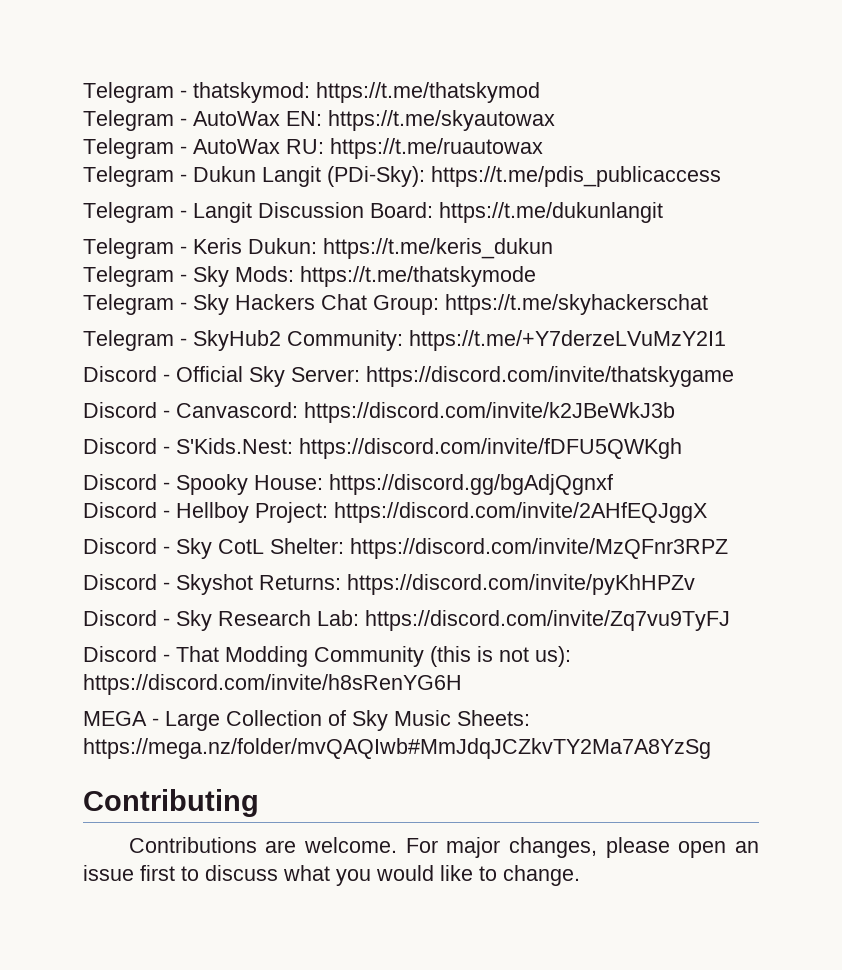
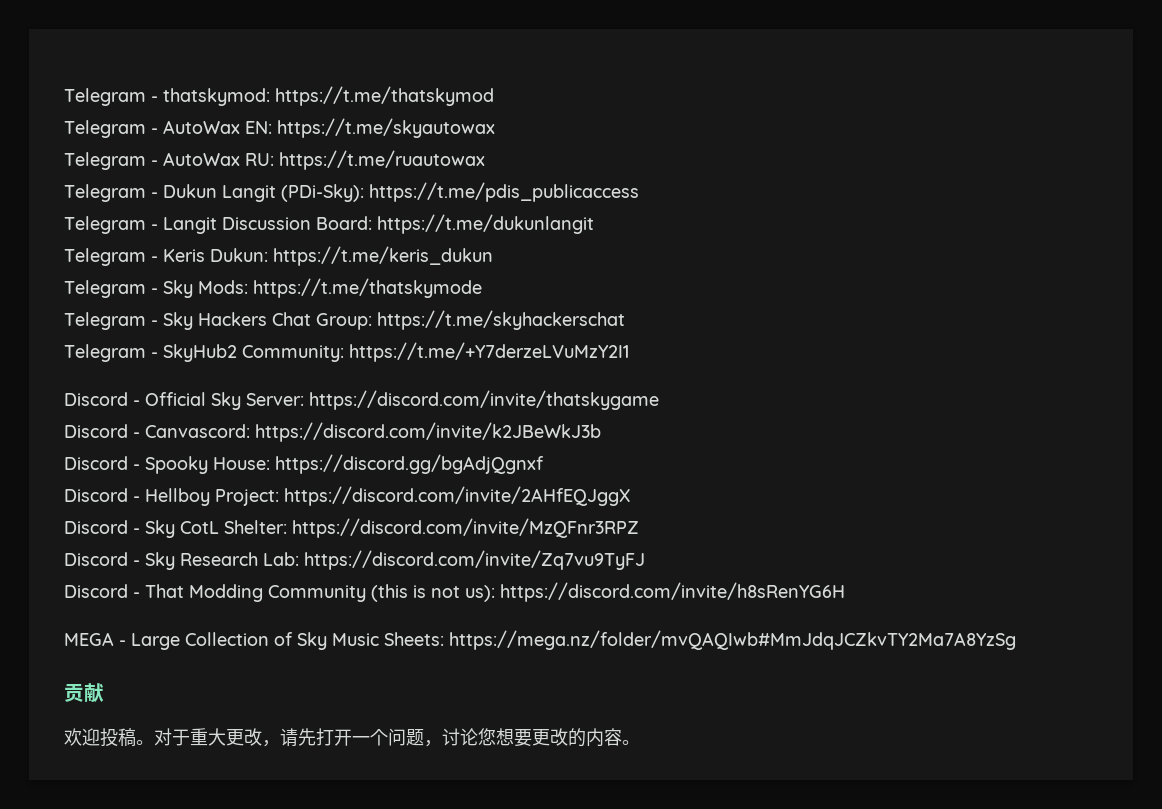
- Discord - S'Kids.Nest: https://discord.com/invite/fDFU5QWKgh
- Discord - Skyshot Returns: https://discord.com/invite/pyKhHPZv
- Contributing
- Contributions are welcome. For major changes, please open an issue first to discuss what you would like to change.
+ 贡献
+ 欢迎投稿。对于重大更改，请先打开一个问题，讨论您想要更改的内容。

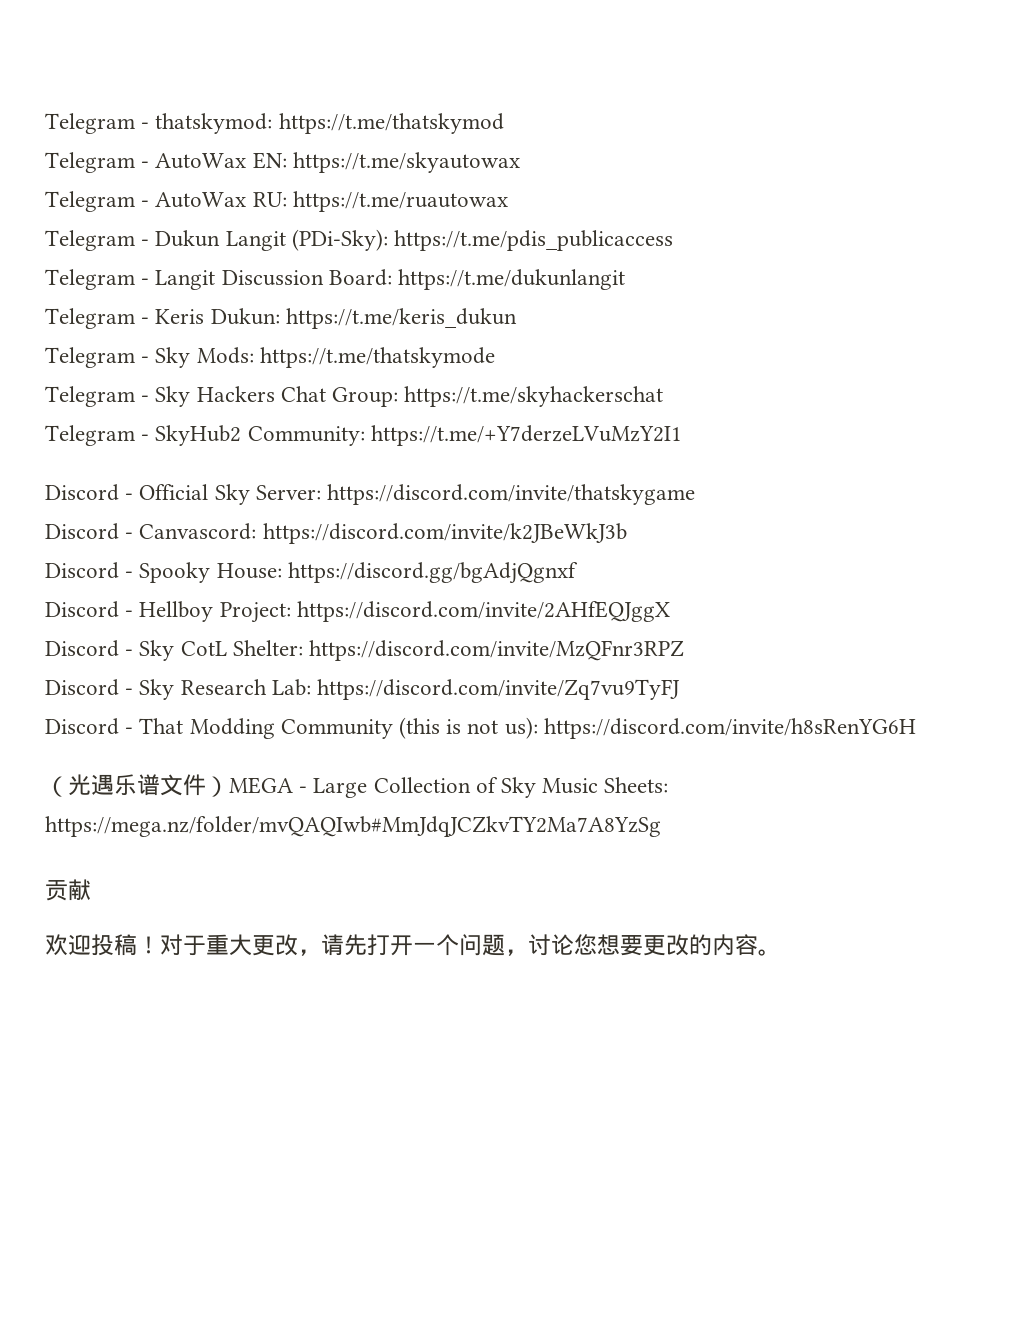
- MEGA - Large Collection of Sky Music Sheets: https://mega.nz/folder/mvQAQIwb#MmJdqJCZkvTY2Ma7A8YzSg
+ （光遇乐谱文件）MEGA - Large Collection of Sky Music Sheets: https://mega.nz/folder/mvQAQIwb#MmJdqJCZkvTY2Ma7A8YzSg
- 欢迎投稿。
+ 欢迎投稿！

